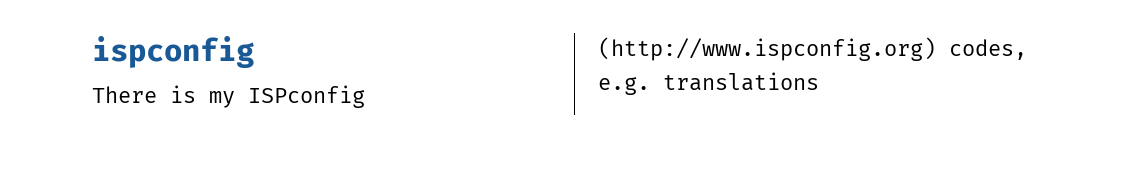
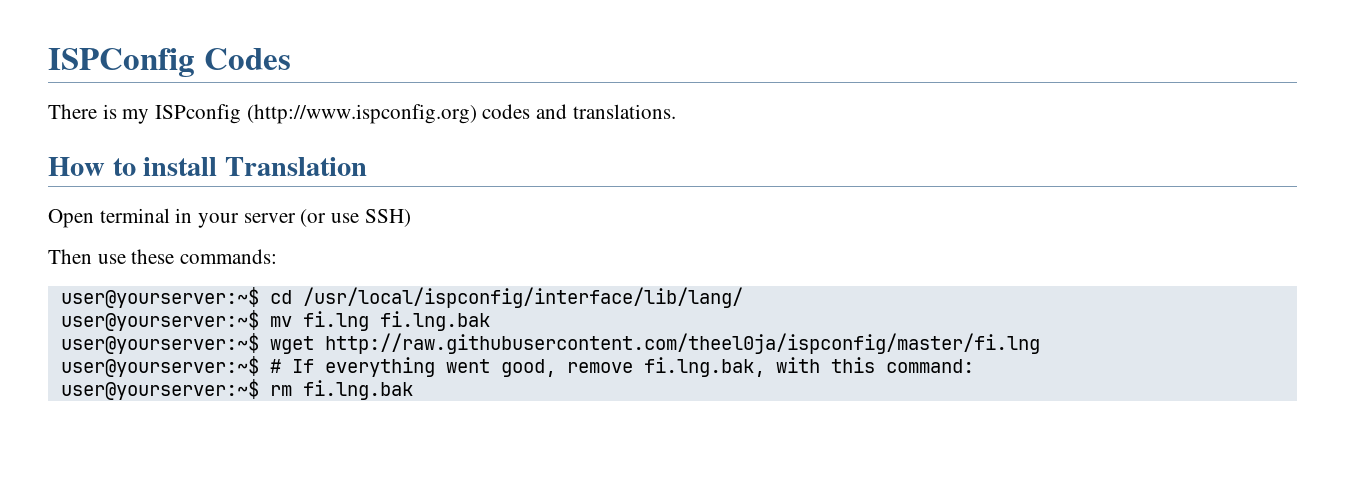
- ispconfig
+ ISPConfig Codes
- There is my ISPconfig (http://www.ispconfig.org) codes, e.g. translations
+ There is my ISPconfig (http://www.ispconfig.org) codes and translations.
+ How to install Translation
+ Open terminal in your server (or use SSH)
+ Then use these commands:
+ user@yourserver:~$ cd /usr/local/ispconfig/interface/lib/lang/
+ user@yourserver:~$ mv fi.lng fi.lng.bak
+ user@yourserver:~$ wget http://raw.githubusercontent.com/theel0ja/ispconfig/master/fi.lng
+ user@yourserver:~$ # If everything went good, remove fi.lng.bak, with this command:
+ user@yourserver:~$ rm fi.lng.bak

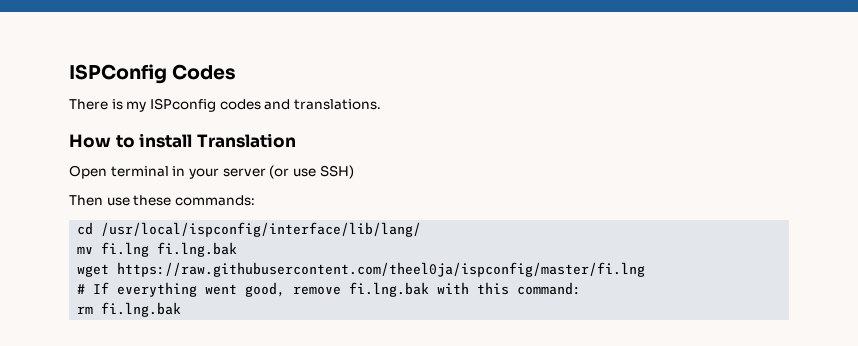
- There is my ISPconfig (http://www.ispconfig.org) codes and translations.
+ There is my ISPconfig codes and translations.
- user@yourserver:~$ cd /usr/local/ispconfig/interface/lib/lang/
+ cd /usr/local/ispconfig/interface/lib/lang/
- user@yourserver:~$ mv fi.lng fi.lng.bak
+ mv fi.lng fi.lng.bak
- user@yourserver:~$ wget http://raw.githubusercontent.com/theel0ja/ispconfig/master/fi.lng
- user@yourserver:~$ # If everything went good, remove fi.lng.bak, with this command:
+ wget https://raw.githubusercontent.com/theel0ja/ispconfig/master/fi.lng
+ # If everything went good, remove fi.lng.bak with this command:
- user@yourserver:~$ rm fi.lng.bak
+ rm fi.lng.bak

